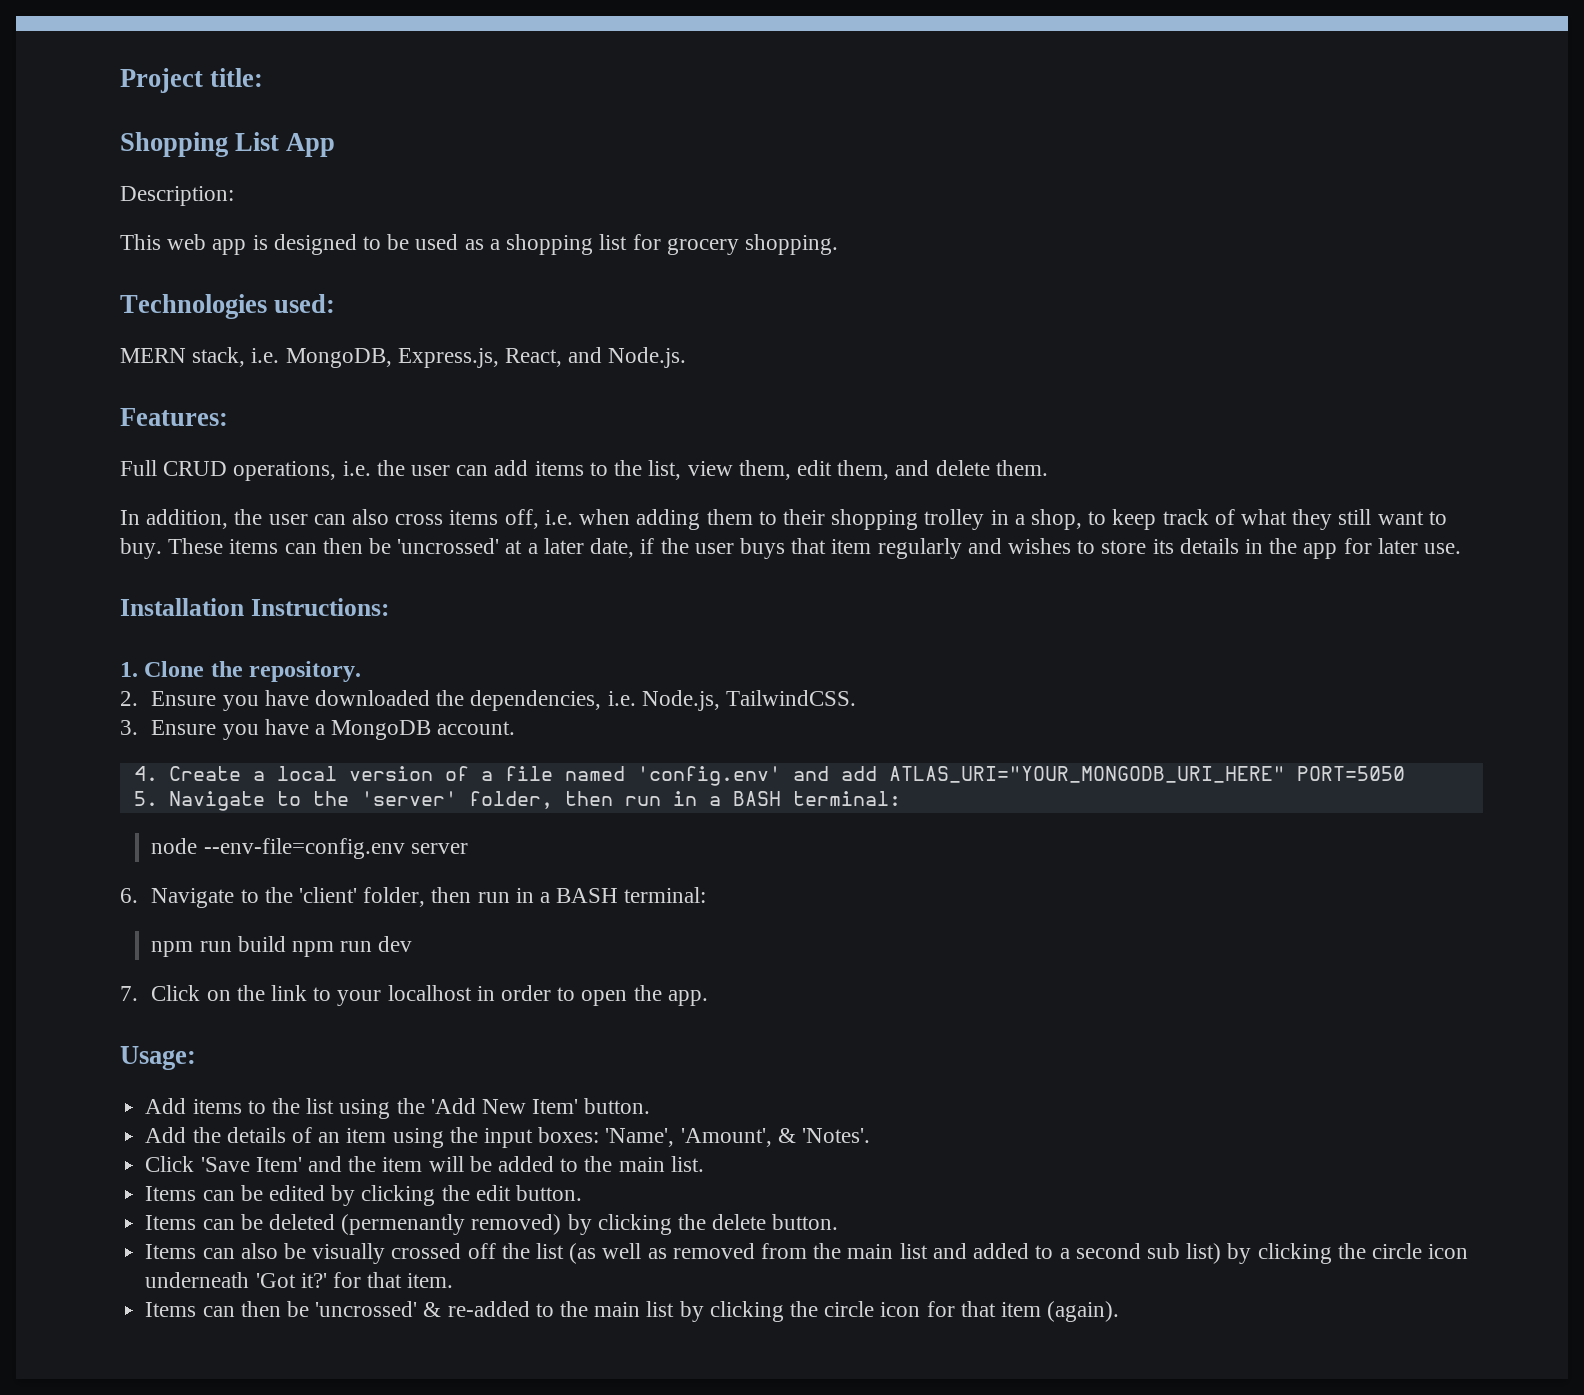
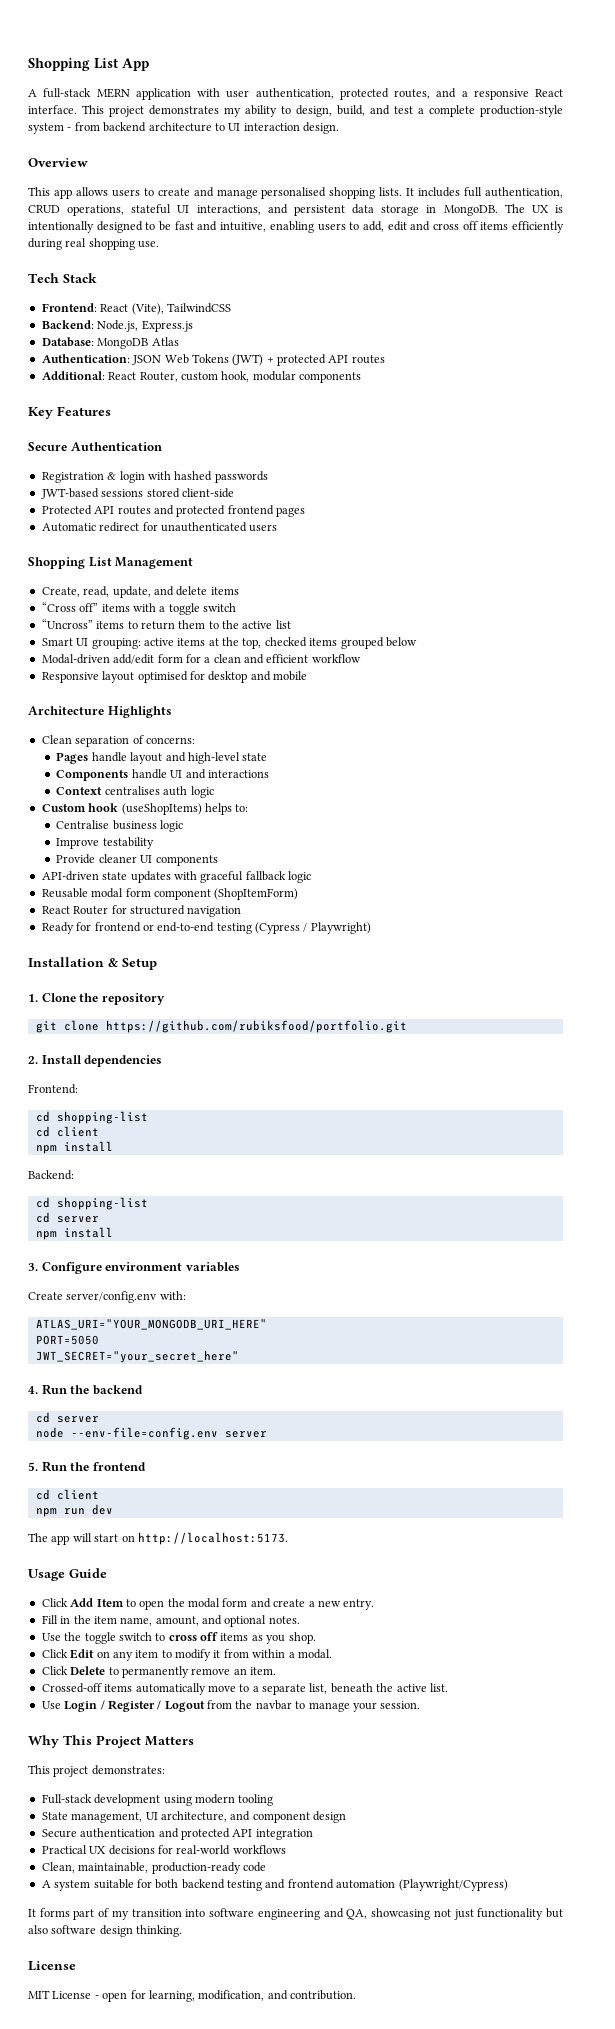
- Project title:
- Description:
- This web app is designed to be used as a shopping list for grocery shopping.
- Technologies used:
- MERN stack, i.e. MongoDB, Express.js, React, and Node.js.
- Features:
- Full CRUD operations, i.e. the user can add items to the list, view them, edit them, and delete them.
- In addition, the user can also cross items off, i.e. when adding them to their shopping trolley in a shop, to keep track of what they still want to buy. These items can then be 'uncrossed' at a later date, if the user buys that item regularly and wishes to store its details in the app for later use.
+ A full-stack MERN application with user authentication, protected routes, and a responsive React interface. This project demonstrates my ability to design, build, and test a complete production-style system - from backend architecture to UI interaction design.
+ Overview
+ This app allows users to create and manage personalised shopping lists. It includes full authentication, CRUD operations, stateful UI interactions, and persistent data storage in MongoDB. The UX is intentionally designed to be fast and intuitive, enabling users to add, edit and cross off items efficiently during real shopping use.
+ Tech Stack
+ Frontend: React (Vite), TailwindCSS
+ Backend: Node.js, Express.js
+ Database: MongoDB Atlas
+ Authentication: JSON Web Tokens (JWT) + protected API routes
+ Additional: React Router, custom hook, modular components
+ Key Features
+ Secure Authentication
+ Registration & login with hashed passwords
+ JWT-based sessions stored client-side
+ Protected API routes and protected frontend pages
+ Automatic redirect for unauthenticated users
+ Shopping List Management
+ Create, read, update, and delete items
+ “Cross off” items with a toggle switch
+ “Uncross” items to return them to the active list
+ Smart UI grouping: active items at the top, checked items grouped below
+ Modal-driven add/edit form for a clean and efficient workflow
+ Responsive layout optimised for desktop and mobile
+ Architecture Highlights
+ Clean separation of concerns:
+ Pages handle layout and high-level state
+ Components handle UI and interactions
+ Context centralises auth logic
+ Custom hook (useShopItems) helps to:
+ Centralise business logic
+ Improve testability
+ Provide cleaner UI components
+ API-driven state updates with graceful fallback logic
+ Reusable modal form component (ShopItemForm)
+ React Router for structured navigation
+ Ready for frontend or end-to-end testing (Cypress / Playwright)
- Installation Instructions:
+ Installation & Setup
- 1. Clone the repository.
- 2. Ensure you have downloaded the dependencies, i.e. Node.js, TailwindCSS.
- 3. Ensure you have a MongoDB account.
- 4. Create a local version of a file named 'config.env' and add ATLAS_URI="YOUR_MONGODB_URI_HERE" PORT=5050
+ 1. Clone the repository
+ git clone https://github.com/rubiksfood/portfolio.git
+ 2. Install dependencies
+ Frontend:
+ cd shopping-list
+ cd client
+ npm install
+ Backend:
+ cd shopping-list
+ cd server
+ npm install
+ 3. Configure environment variables
+ Create server/config.env with:
+ ATLAS_URI="YOUR_MONGODB_URI_HERE"
+ PORT=5050
- 5. Navigate to the 'server' folder, then run in a BASH terminal:
+ JWT_SECRET="your_secret_here"
+ 4. Run the backend
+ cd server
  node --env-file=config.env server
- 6. Navigate to the 'client' folder, then run in a BASH terminal:
- npm run build npm run dev
- 7. Click on the link to your localhost in order to open the app.
- Usage:
- Add items to the list using the 'Add New Item' button.
- Add the details of an item using the input boxes: 'Name', 'Amount', & 'Notes'.
- Click 'Save Item' and the item will be added to the main list.
- Items can be edited by clicking the edit button.
- Items can be deleted (permenantly removed) by clicking the delete button.
- Items can also be visually crossed off the list (as well as removed from the main list and added to a second sub list) by clicking the circle icon underneath 'Got it?' for that item.
- Items can then be 'uncrossed' & re-added to the main list by clicking the circle icon for that item (again).
+ 5. Run the frontend
+ cd client
+ npm run dev
+ The app will start on http://localhost:5173.
+ Usage Guide
+ Click Add Item to open the modal form and create a new entry.
+ Fill in the item name, amount, and optional notes.
+ Use the toggle switch to cross off items as you shop.
+ Click Edit on any item to modify it from within a modal.
+ Click Delete to permanently remove an item.
+ Crossed-off items automatically move to a separate list, beneath the active list.
+ Use Login / Register / Logout from the navbar to manage your session.
+ Why This Project Matters
+ This project demonstrates:
+ Full-stack development using modern tooling
+ State management, UI architecture, and component design
+ Secure authentication and protected API integration
+ Practical UX decisions for real-world workflows
+ Clean, maintainable, production-ready code
+ A system suitable for both backend testing and frontend automation (Playwright/Cypress)
+ It forms part of my transition into software engineering and QA, showcasing not just functionality but also software design thinking.
+ License
+ MIT License - open for learning, modification, and contribution.

